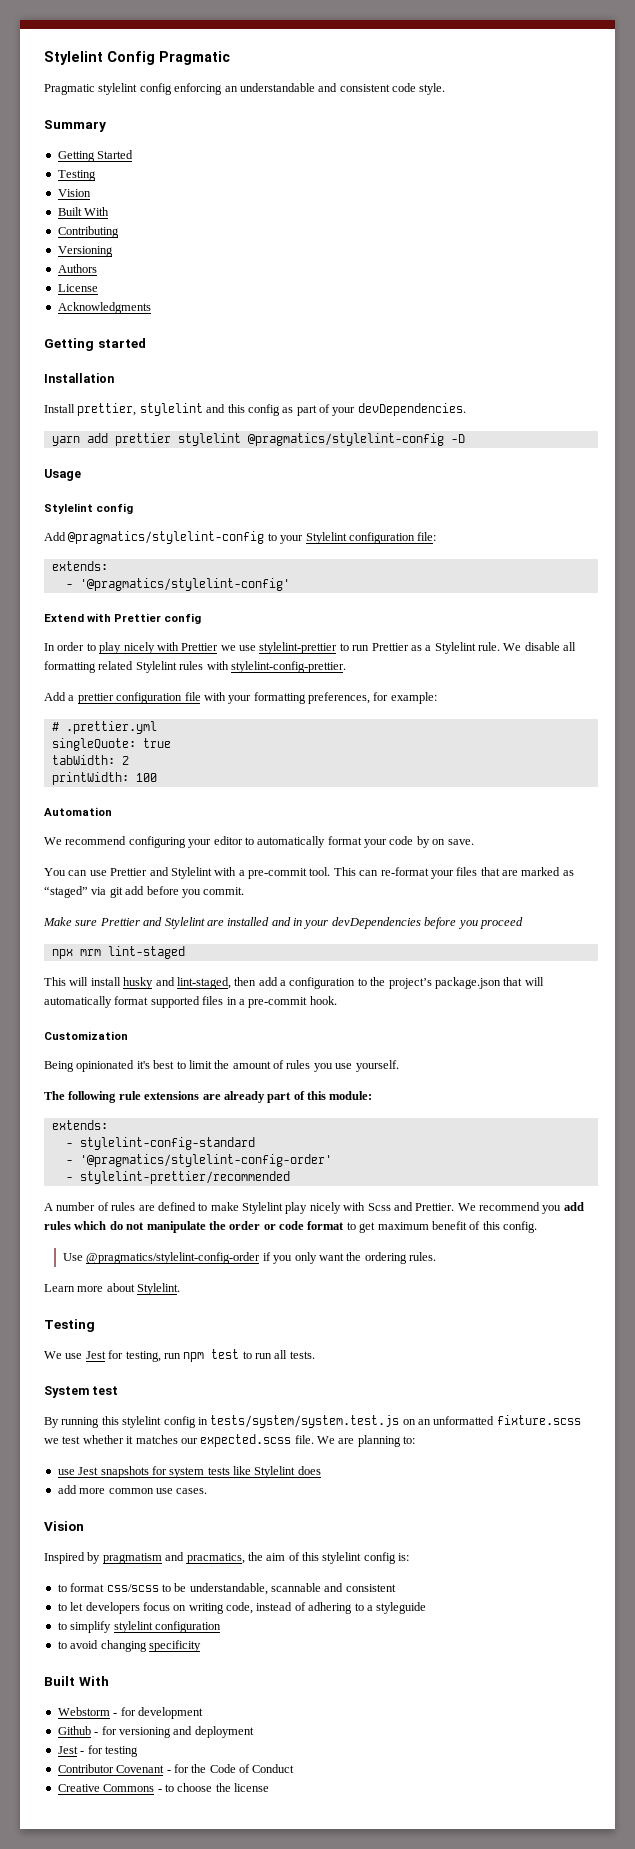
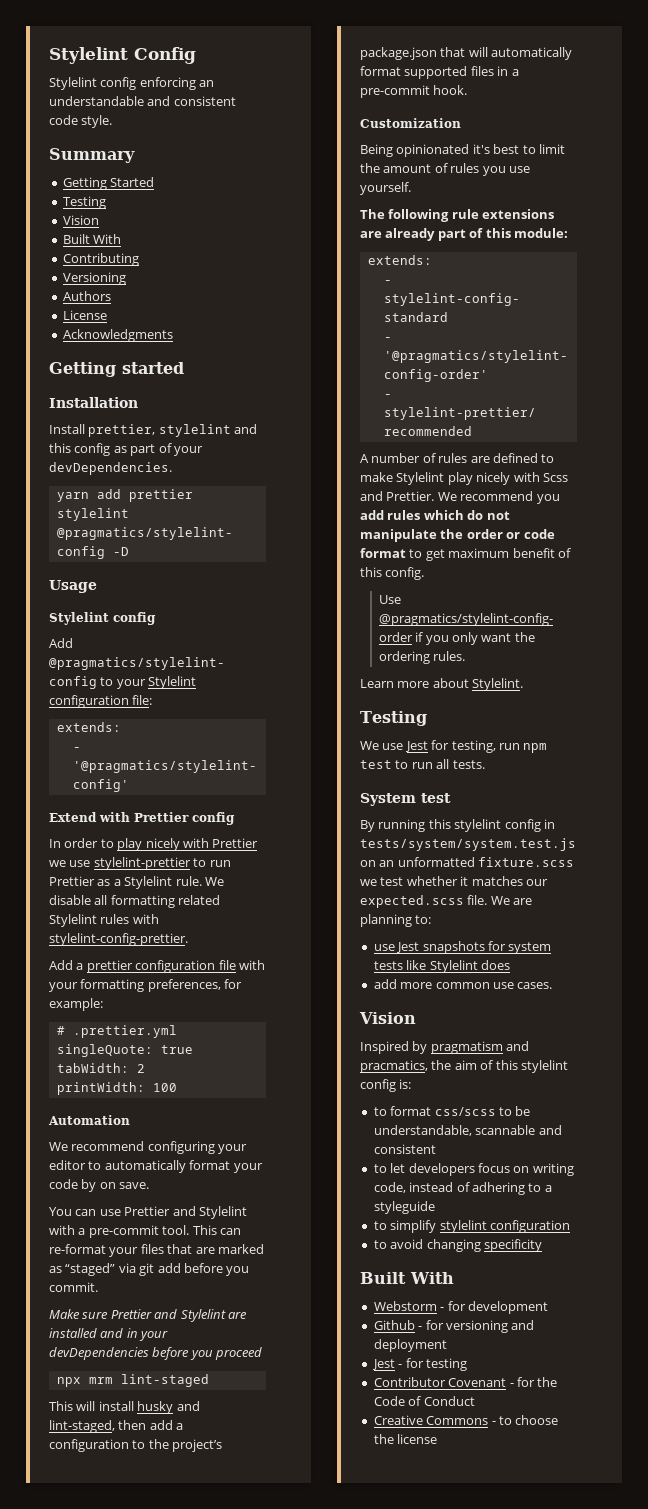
- Stylelint Config Pragmatic
- Pragmatic stylelint config enforcing an understandable and consistent code style.
+ Stylelint Config
+ Stylelint config enforcing an understandable and consistent code style.

